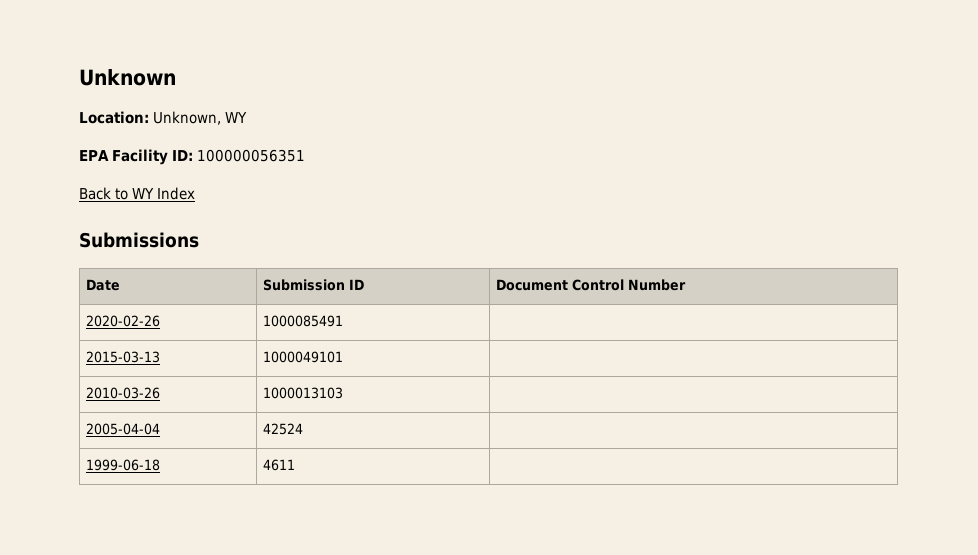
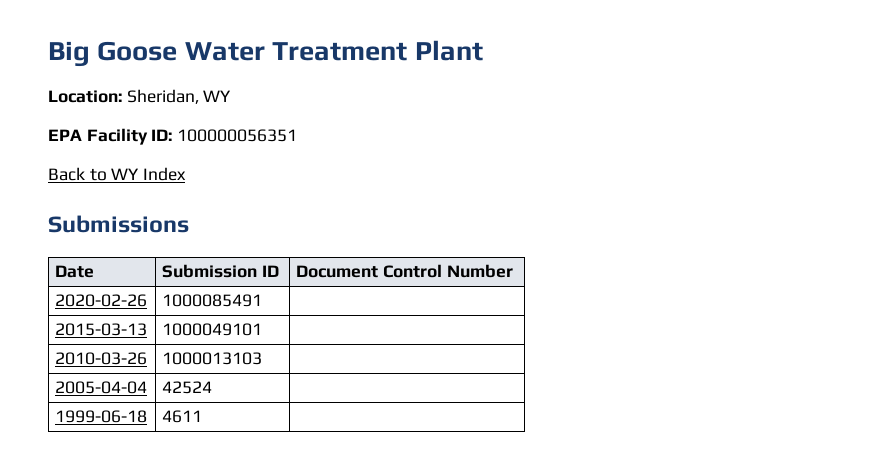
- Unknown
+ Big Goose Water Treatment Plant
- Location: Unknown, WY
+ Location: Sheridan, WY

